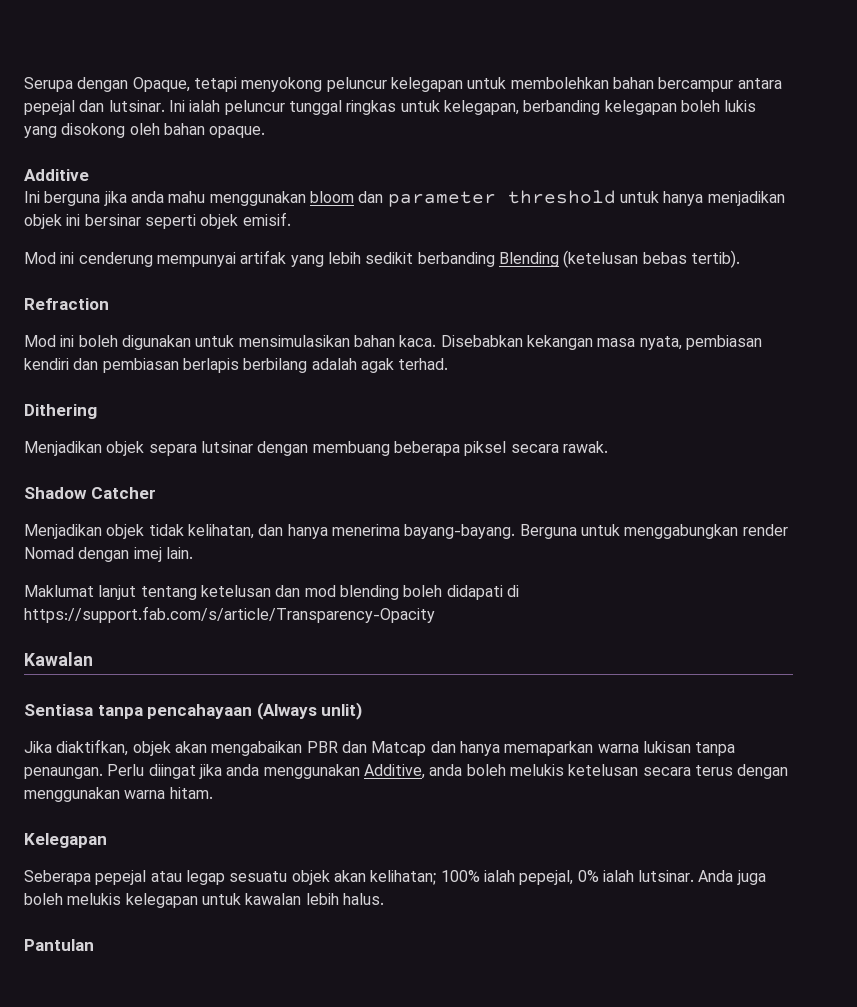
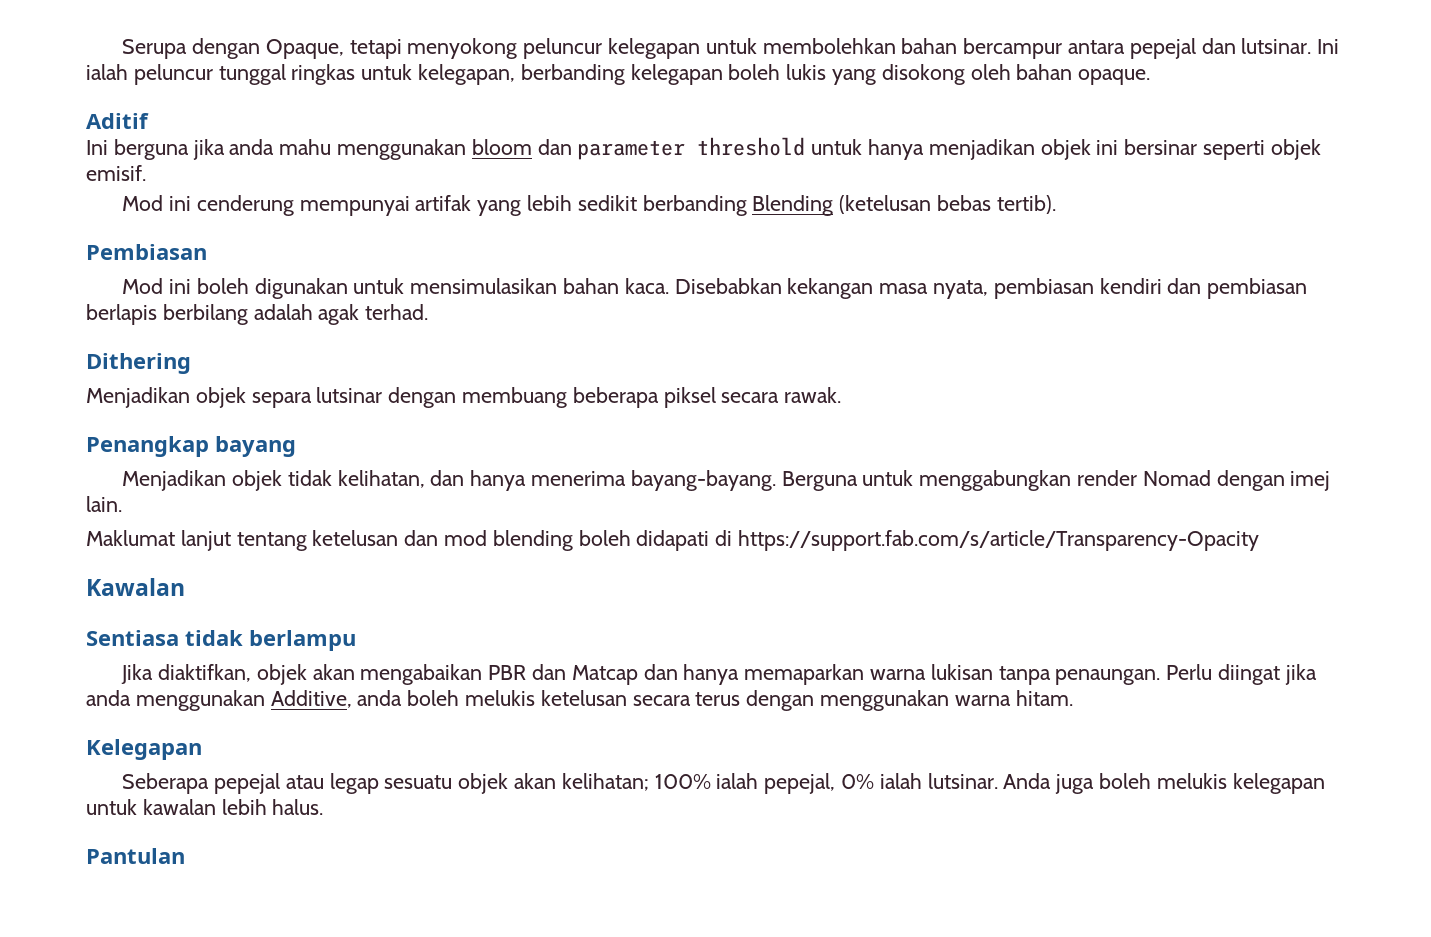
- Additive
+ Aditif
- Refraction
+ Pembiasan
- Shadow Catcher
+ Penangkap bayang
- Sentiasa tanpa pencahayaan (Always unlit)
+ Sentiasa tidak berlampu

